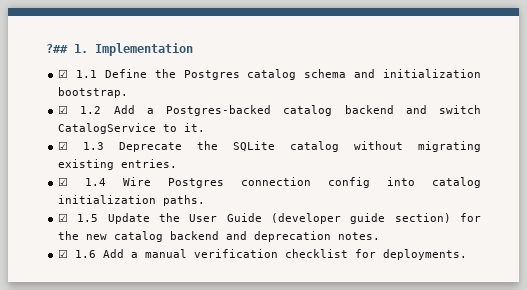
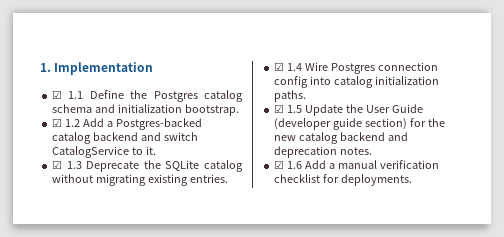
- ?## 1. Implementation
+ 1. Implementation

